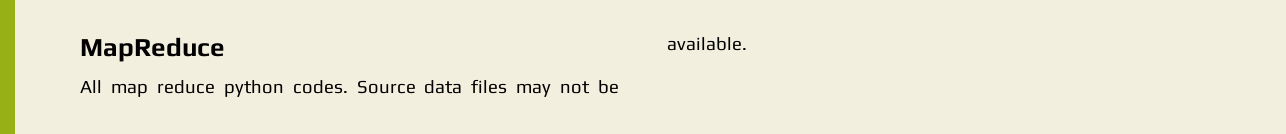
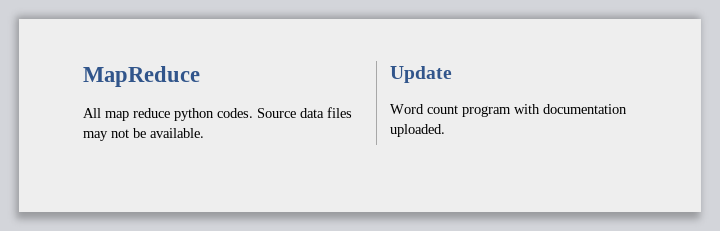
+ Update
+ Word count program with documentation uploaded.

